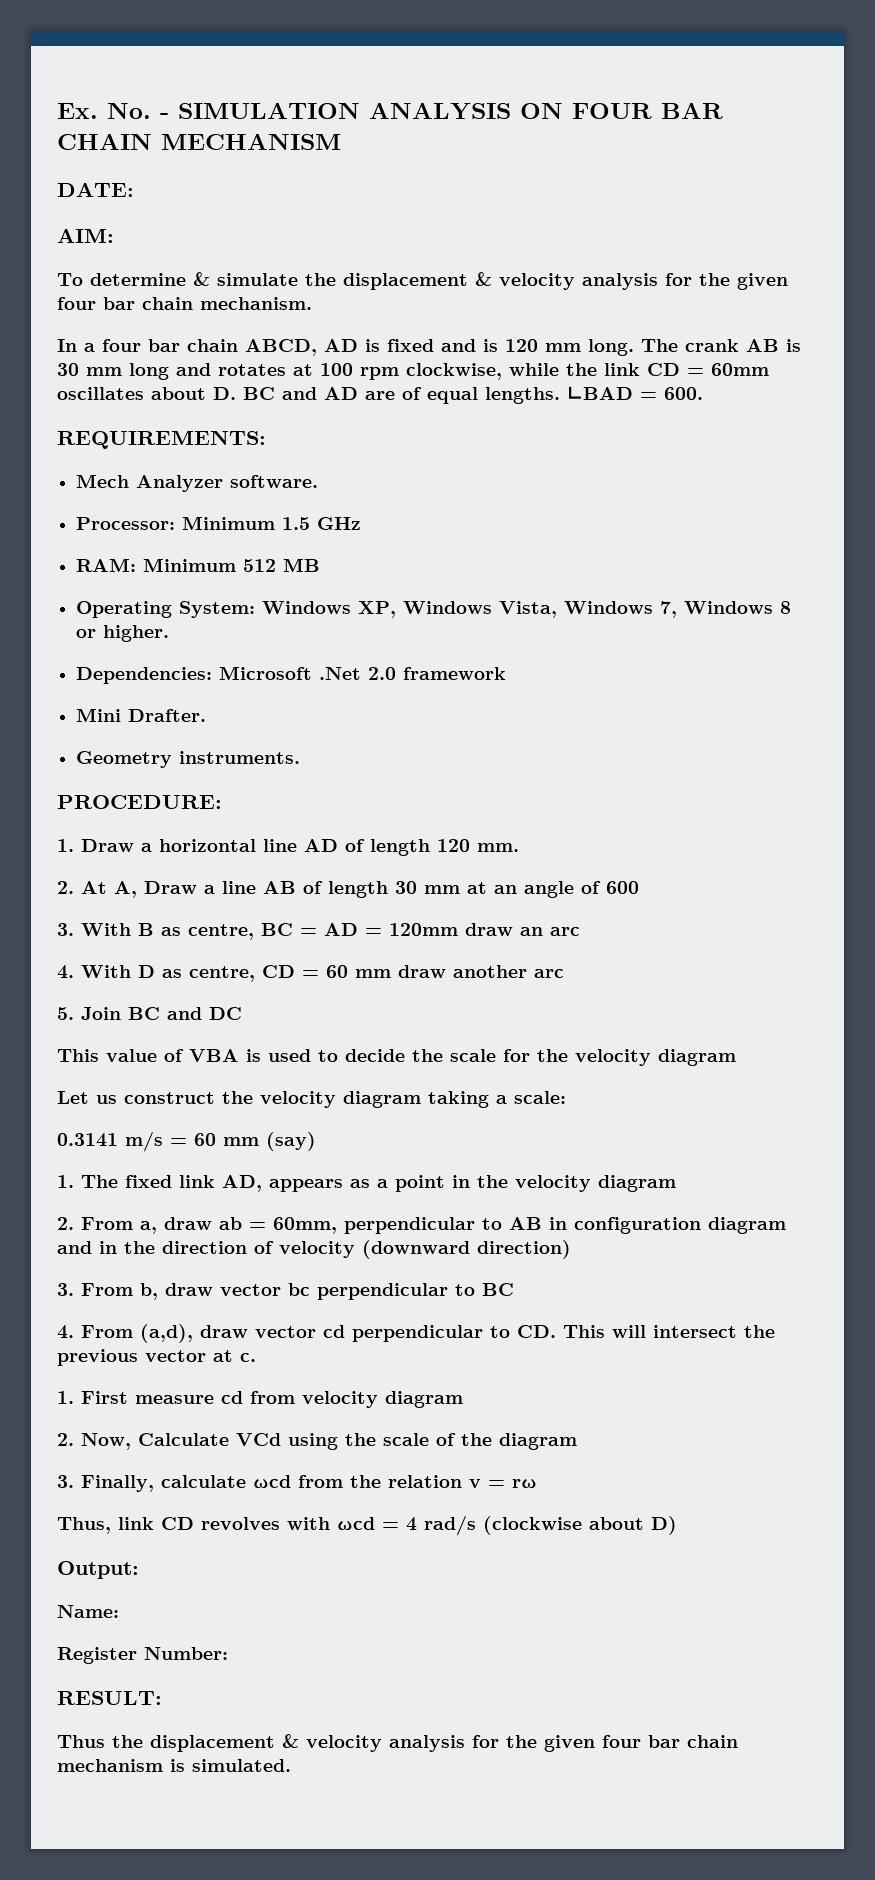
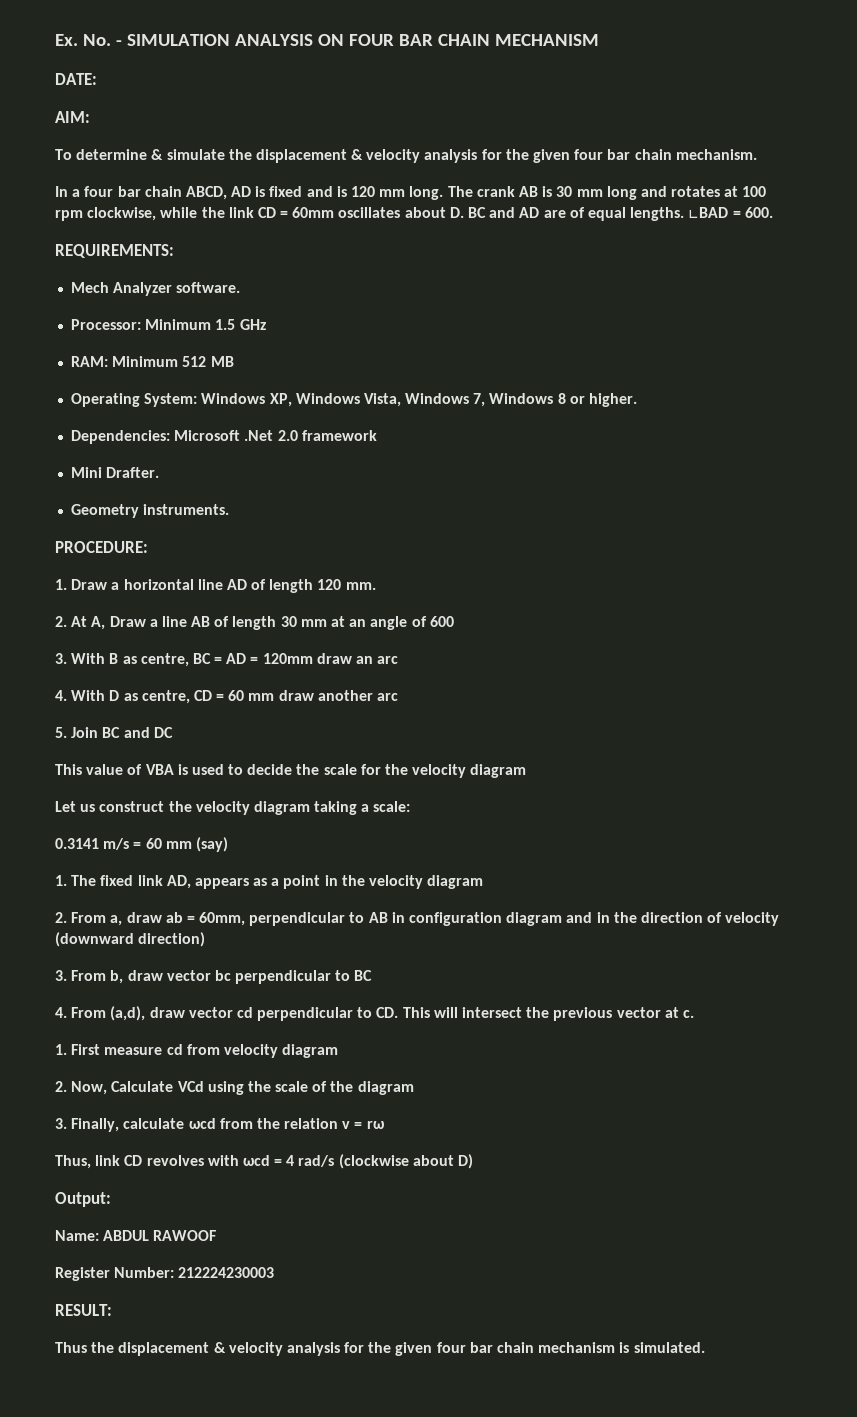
- Name:
+ Name: ABDUL RAWOOF
- Register Number:
+ Register Number: 212224230003

